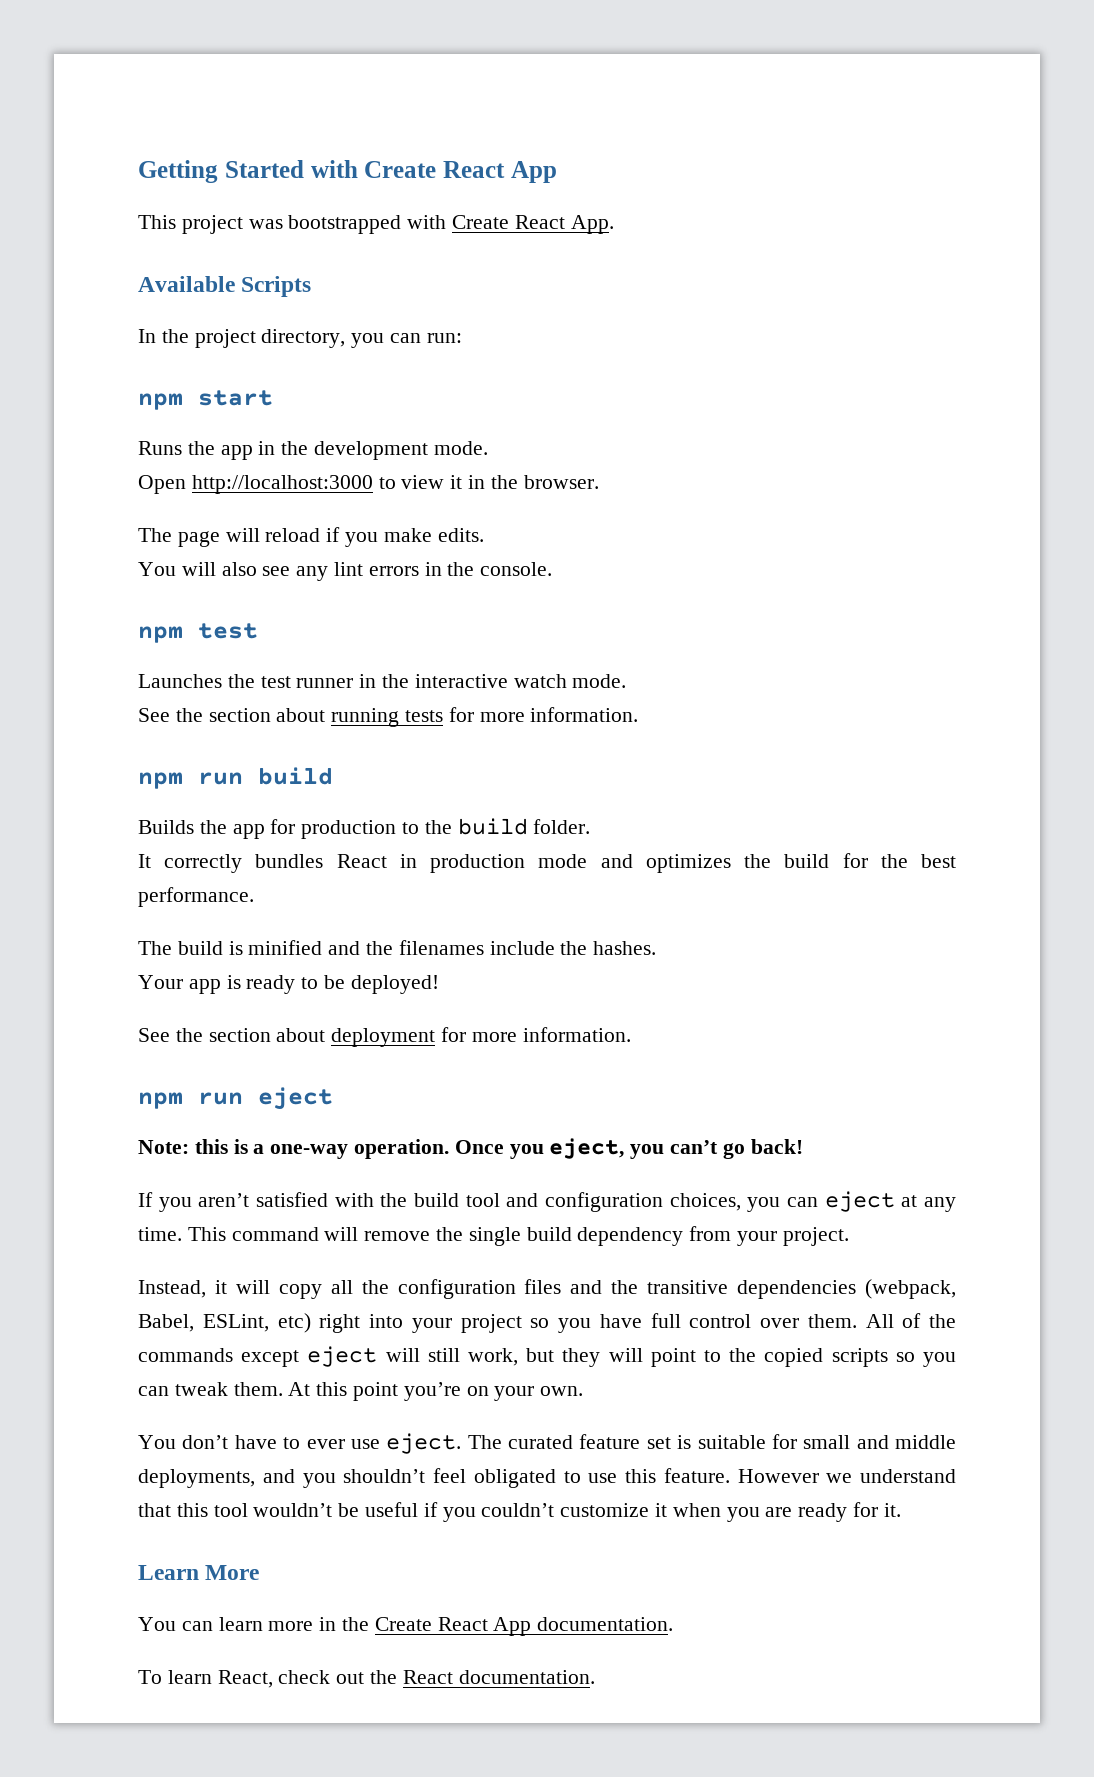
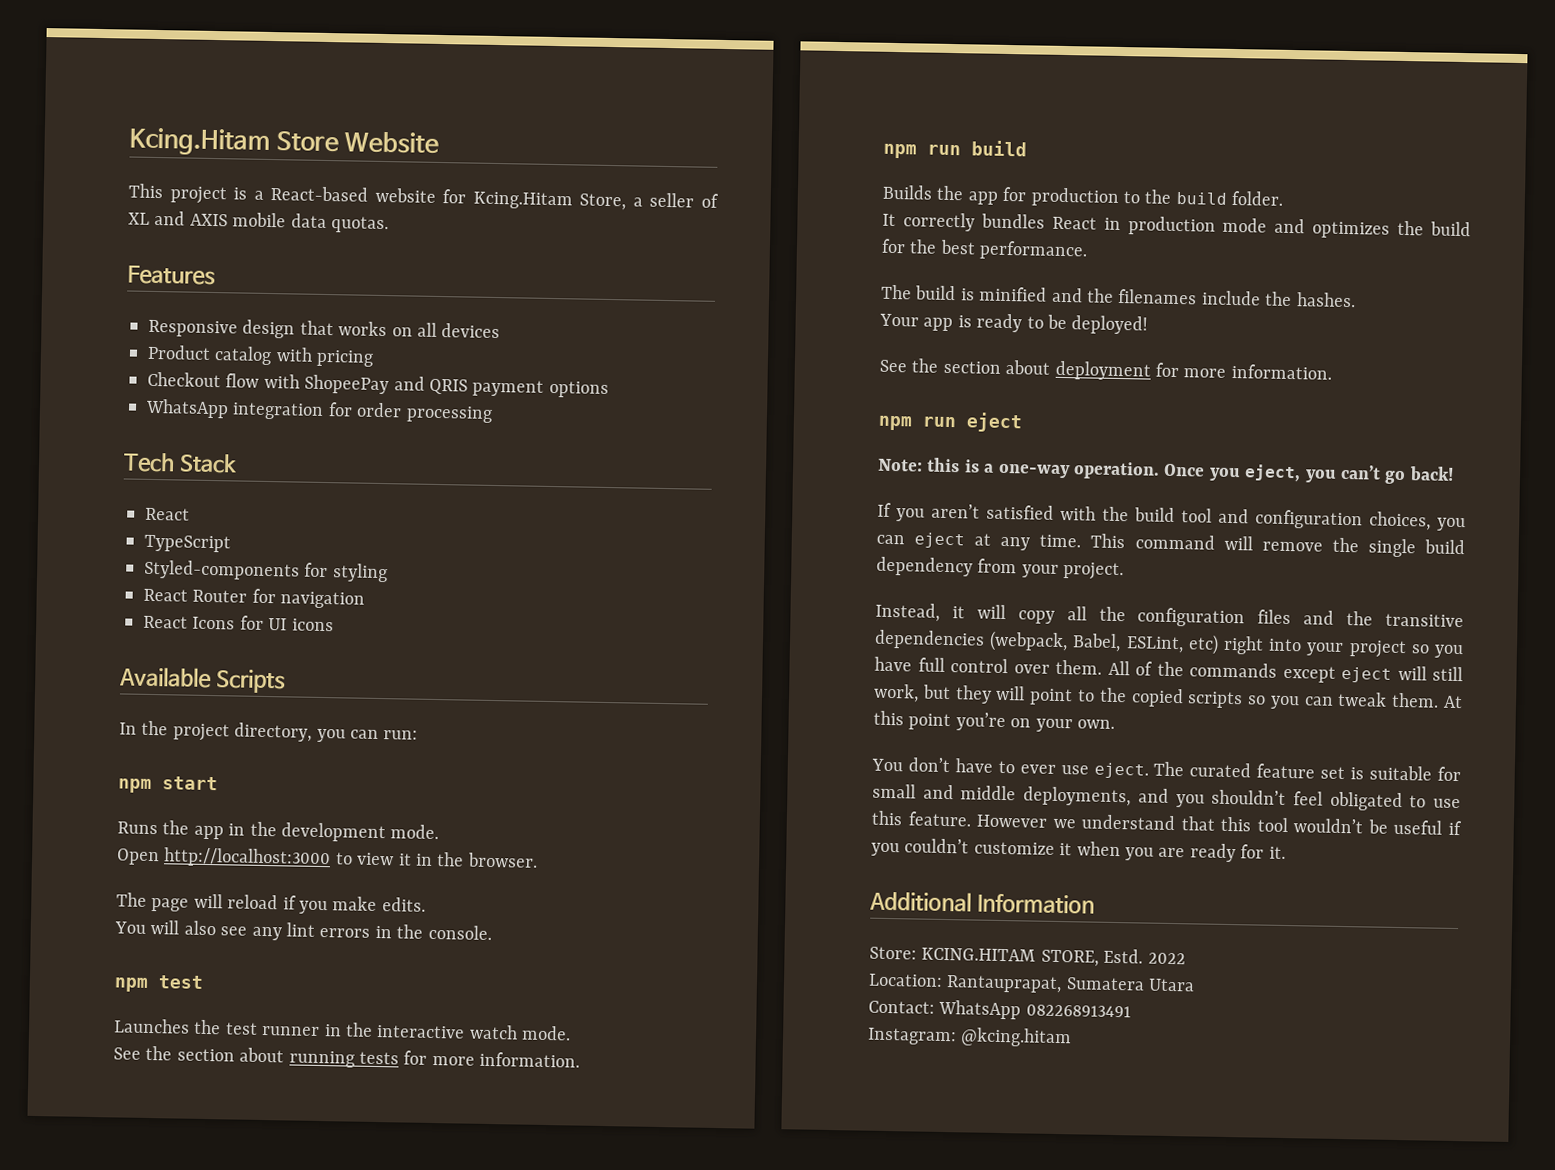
- Getting Started with Create React App
- This project was bootstrapped with Create React App.
+ Kcing.Hitam Store Website
+ This project is a React-based website for Kcing.Hitam Store, a seller of XL and AXIS mobile data quotas.
+ Features
+ Responsive design that works on all devices
+ Product catalog with pricing
+ Checkout flow with ShopeePay and QRIS payment options
+ WhatsApp integration for order processing
+ Tech Stack
+ React
+ TypeScript
+ Styled-components for styling
+ React Router for navigation
+ React Icons for UI icons
- Learn More
- You can learn more in the Create React App documentation.
- To learn React, check out the React documentation.
+ Additional Information
+ Store: KCING.HITAM STORE, Estd. 2022
+ Location: Rantauprapat, Sumatera Utara
+ Contact: WhatsApp 082268913491
+ Instagram: @kcing.hitam

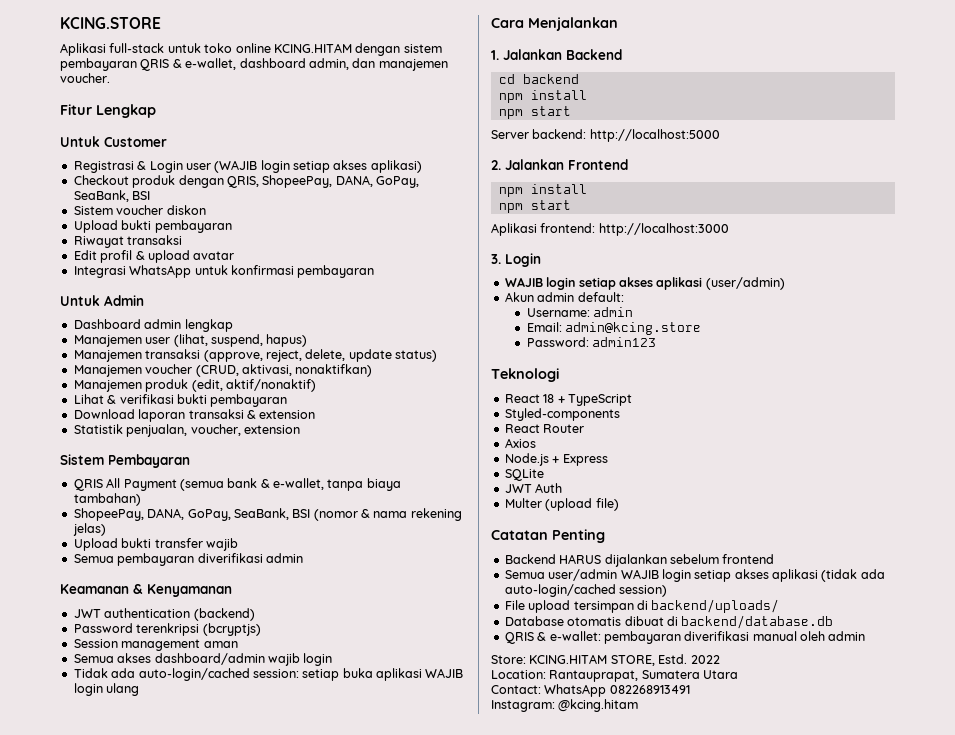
- Kcing.Hitam Store Website
- This project is a React-based website for Kcing.Hitam Store, a seller of XL and AXIS mobile data quotas.
- Features
- Responsive design that works on all devices
- Product catalog with pricing
- Checkout flow with ShopeePay and QRIS payment options
- WhatsApp integration for order processing
- Tech Stack
- React
- TypeScript
- Styled-components for styling
- React Router for navigation
- React Icons for UI icons
- Available Scripts
- In the project directory, you can run:
+ KCING.STORE
+ Aplikasi full-stack untuk toko online KCING.HITAM dengan sistem pembayaran QRIS & e-wallet, dashboard admin, dan manajemen voucher.
+ Fitur Lengkap
+ Untuk Customer
+ Registrasi & Login user (WAJIB login setiap akses aplikasi)
+ Checkout produk dengan QRIS, ShopeePay, DANA, GoPay, SeaBank, BSI
+ Sistem voucher diskon
+ Upload bukti pembayaran
+ Riwayat transaksi
+ Edit profil & upload avatar
+ Integrasi WhatsApp untuk konfirmasi pembayaran
+ Untuk Admin
+ Dashboard admin lengkap
+ Manajemen user (lihat, suspend, hapus)
+ Manajemen transaksi (approve, reject, delete, update status)
+ Manajemen voucher (CRUD, aktivasi, nonaktifkan)
+ Manajemen produk (edit, aktif/nonaktif)
+ Lihat & verifikasi bukti pembayaran
+ Download laporan transaksi & extension
+ Statistik penjualan, voucher, extension
+ Sistem Pembayaran
+ QRIS All Payment (semua bank & e-wallet, tanpa biaya tambahan)
+ ShopeePay, DANA, GoPay, SeaBank, BSI (nomor & nama rekening jelas)
+ Upload bukti transfer wajib
+ Semua pembayaran diverifikasi admin
+ Keamanan & Kenyamanan
+ JWT authentication (backend)
+ Password terenkripsi (bcryptjs)
+ Session management aman
+ Semua akses dashboard/admin wajib login
+ Tidak ada auto-login/cached session: setiap buka aplikasi WAJIB login ulang
+ Cara Menjalankan
+ 1. Jalankan Backend
+ cd backend
+ npm install
  npm start
- Runs the app in the development mode.
- Open http://localhost:3000 to view it in the browser.
- The page will reload if you make edits.
- You will also see any lint errors in the console.
- npm test
- Launches the test runner in the interactive watch mode.
- See the section about running tests for more information.
- npm run build
- Builds the app for production to the build folder.
- It correctly bundles React in production mode and optimizes the build for the best performance.
- The build is minified and the filenames include the hashes.
- Your app is ready to be deployed!
- See the section about deployment for more information.
- npm run eject
- Note: this is a one-way operation. Once you eject, you can’t go back!
- If you aren’t satisfied with the build tool and configuration choices, you can eject at any time. This command will remove the single build dependency from your project.
- Instead, it will copy all the configuration files and the transitive dependencies (webpack, Babel, ESLint, etc) right into your project so you have full control over them. All of the commands except eject will still work, but they will point to the copied scripts so you can tweak them. At this point you’re on your own.
- You don’t have to ever use eject. The curated feature set is suitable for small and middle deployments, and you shouldn’t feel obligated to use this feature. However we understand that this tool wouldn’t be useful if you couldn’t customize it when you are ready for it.
- Additional Information
+ Server backend: http://localhost:5000
+ 2. Jalankan Frontend
+ npm install
+ npm start
+ Aplikasi frontend: http://localhost:3000
+ 3. Login
+ WAJIB login setiap akses aplikasi (user/admin)
+ Akun admin default:
+ Username: admin
+ Email: admin@kcing.store
+ Password: admin123
+ Teknologi
+ React 18 + TypeScript
+ Styled-components
+ React Router
+ Axios
+ Node.js + Express
+ SQLite
+ JWT Auth
+ Multer (upload file)
+ Catatan Penting
+ Backend HARUS dijalankan sebelum frontend
+ Semua user/admin WAJIB login setiap akses aplikasi (tidak ada auto-login/cached session)
+ File upload tersimpan di backend/uploads/
+ Database otomatis dibuat di backend/database.db
+ QRIS & e-wallet: pembayaran diverifikasi manual oleh admin

